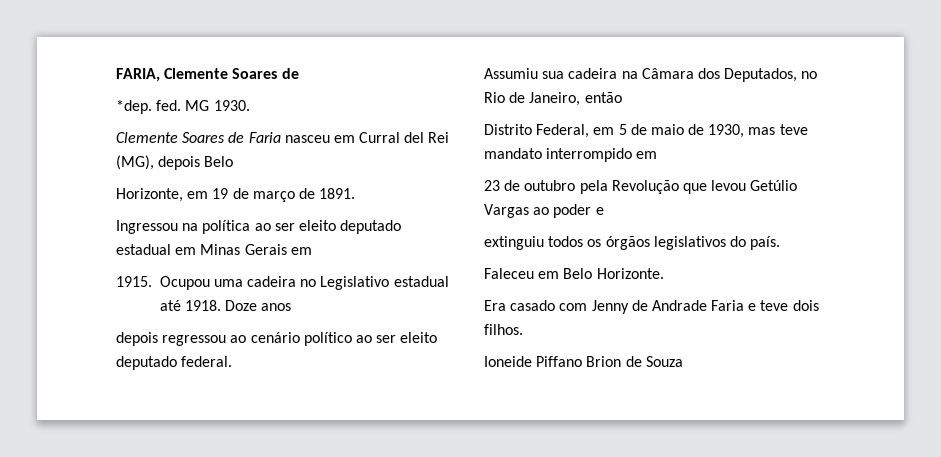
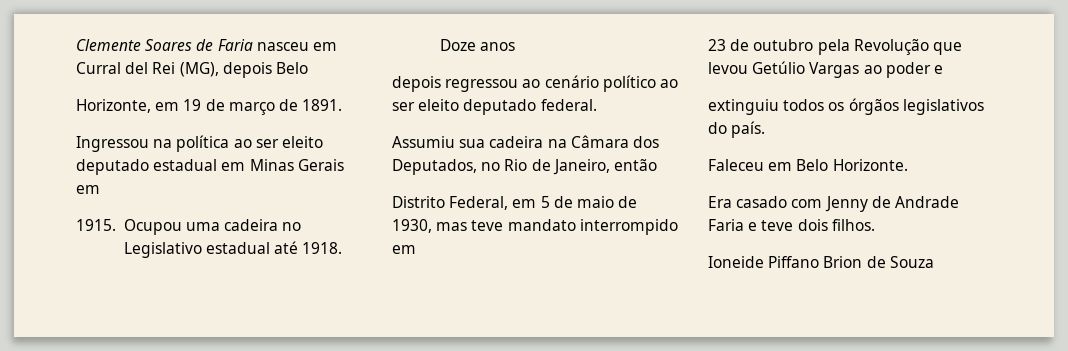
- FARIA, Clemente Soares de
- *dep. fed. MG 1930.

